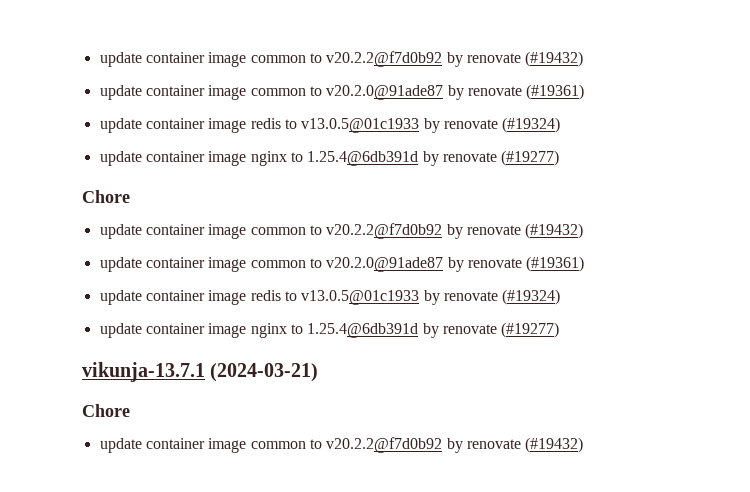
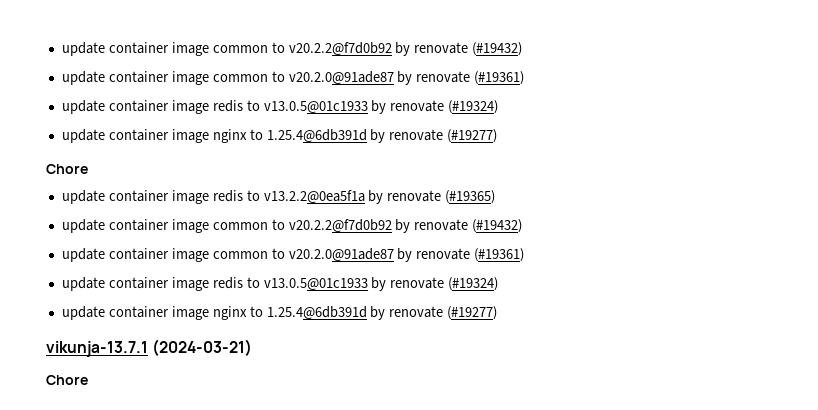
+ update container image redis to v13.2.2@0ea5f1a by renovate (#19365)
  vikunja-13.7.1 (2024-03-21)
  Chore
- update container image common to v20.2.2@f7d0b92 by renovate (#19432)

